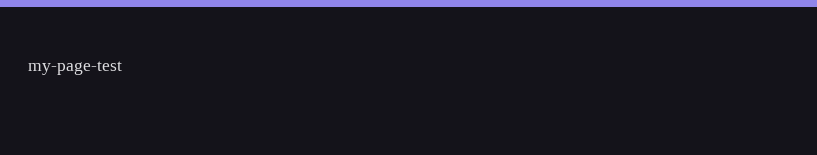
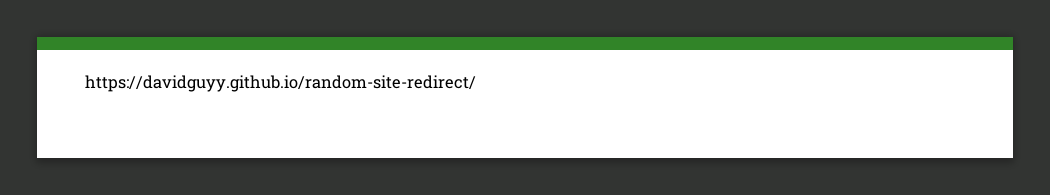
- my-page-test
+ https://davidguyy.github.io/random-site-redirect/

